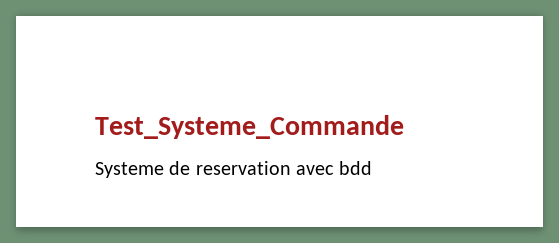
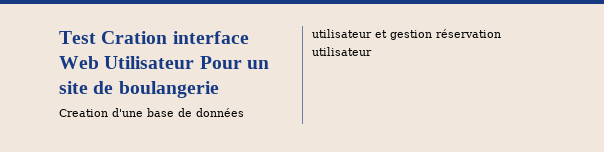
- Test_Systeme_Commande
- Systeme de reservation avec bdd
+ Test Cration interface Web Utilisateur Pour un site de boulangerie
+ Creation d'une base de données utilisateur et gestion réservation utilisateur

